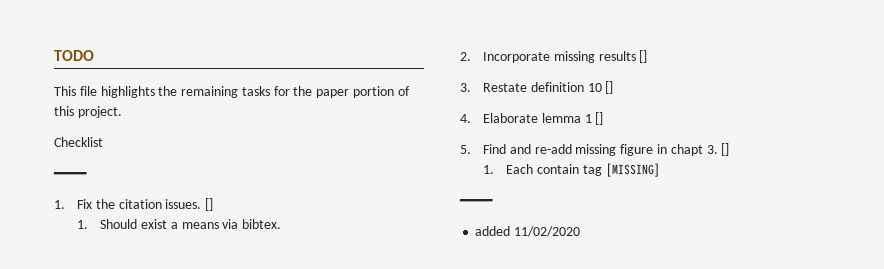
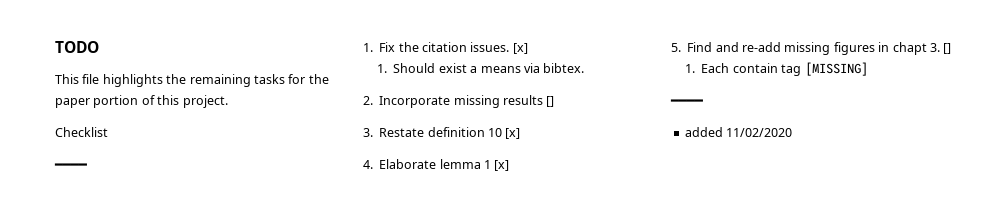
- 1. Fix the citation issues. []
+ 1. Fix the citation issues. [x]
- 3. Restate definition 10 []
+ 3. Restate definition 10 [x]
- 4. Elaborate lemma 1 []
+ 4. Elaborate lemma 1 [x]
- 5. Find and re-add missing figure in chapt 3. []
+ 5. Find and re-add missing figures in chapt 3. []

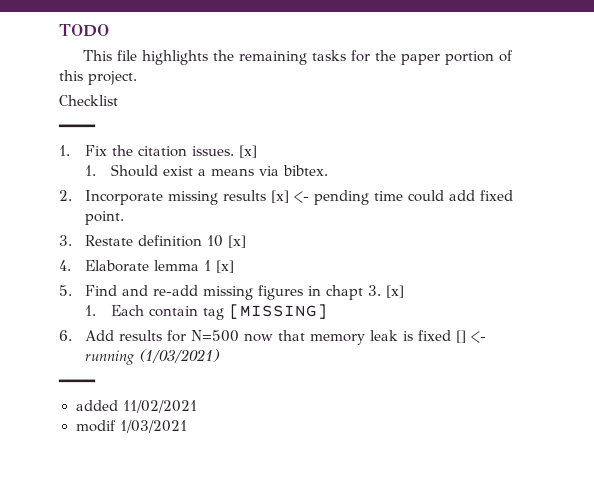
- 2. Incorporate missing results []
+ 2. Incorporate missing results [x] <- pending time could add fixed point.
- 5. Find and re-add missing figures in chapt 3. []
+ 5. Find and re-add missing figures in chapt 3. [x]
+ 6. Add results for N=500 now that memory leak is fixed [] <- running (1/03/2021)
- added 11/02/2020
+ added 11/02/2021
+ modif 1/03/2021

